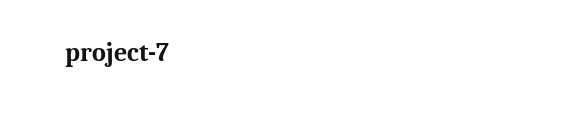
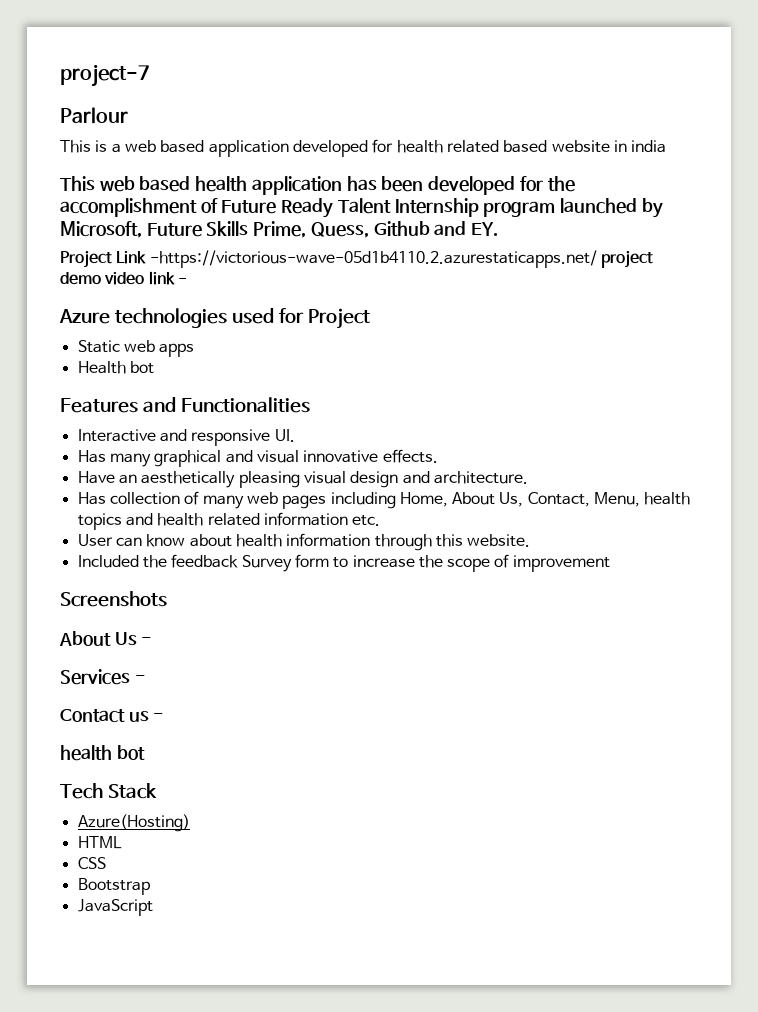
+ Parlour
+ This is a web based application developed for health related based website in india
+ This web based health application has been developed for the accomplishment of Future Ready Talent Internship program launched by Microsoft, Future Skills Prime, Quess, Github and EY.
+ Project Link -https://victorious-wave-05d1b4110.2.azurestaticapps.net/ project demo video link -
+ Azure technologies used for Project
+ Static web apps
+ Health bot
+ Features and Functionalities
+ Interactive and responsive UI.
+ Has many graphical and visual innovative effects.
+ Have an aesthetically pleasing visual design and architecture.
+ Has collection of many web pages including Home, About Us, Contact, Menu, health topics and health related information etc.
+ User can know about health information through this website.
+ Included the feedback Survey form to increase the scope of improvement
+ Screenshots
+ About Us -
+ Services -
+ Contact us -
+ health bot
+ Tech Stack
+ Azure(Hosting)
+ HTML
+ CSS
+ Bootstrap
+ JavaScript

